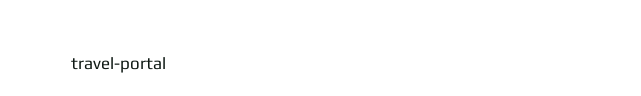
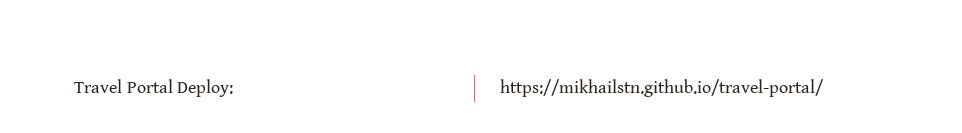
- travel-portal
+ Travel Portal Deploy: https://mikhailstn.github.io/travel-portal/

